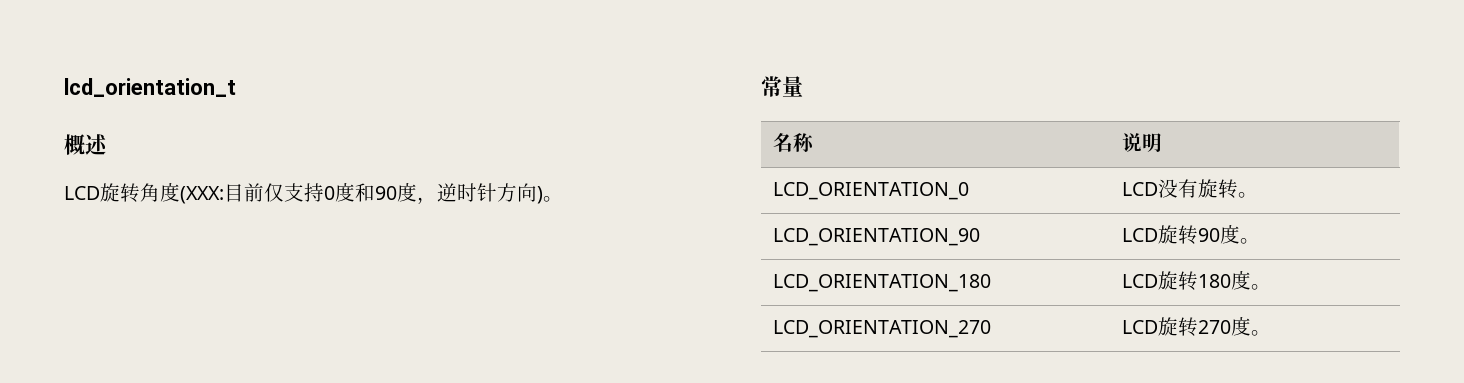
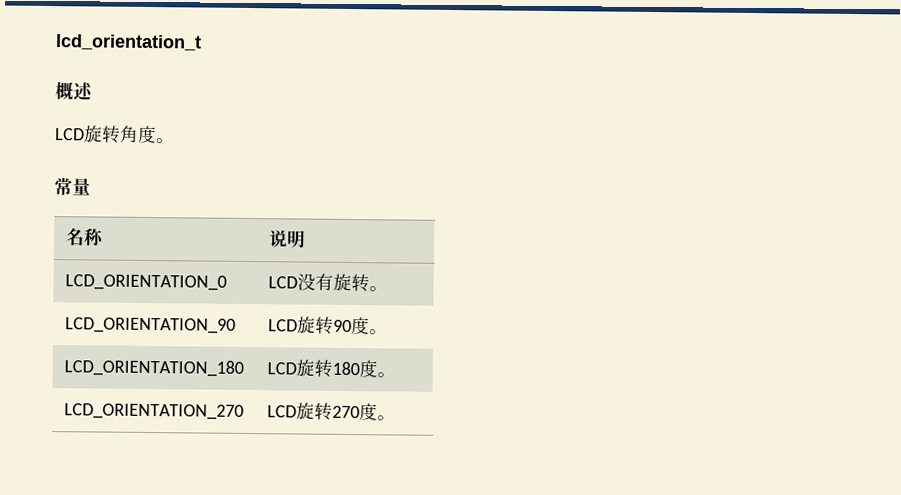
- LCD旋转角度(XXX:目前仅支持0度和90度，逆时针方向)。
+ LCD旋转角度。

